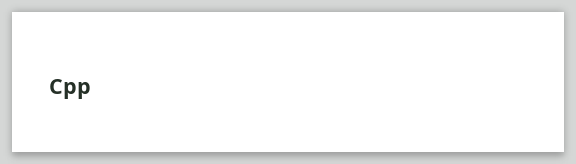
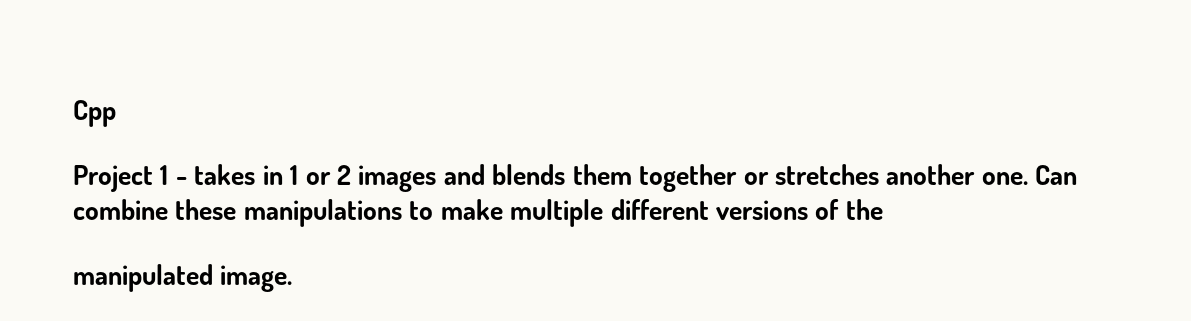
+ Project 1 - takes in 1 or 2 images and blends them together or stretches another one. Can combine these manipulations to make multiple different versions of the
+ manipulated image.

